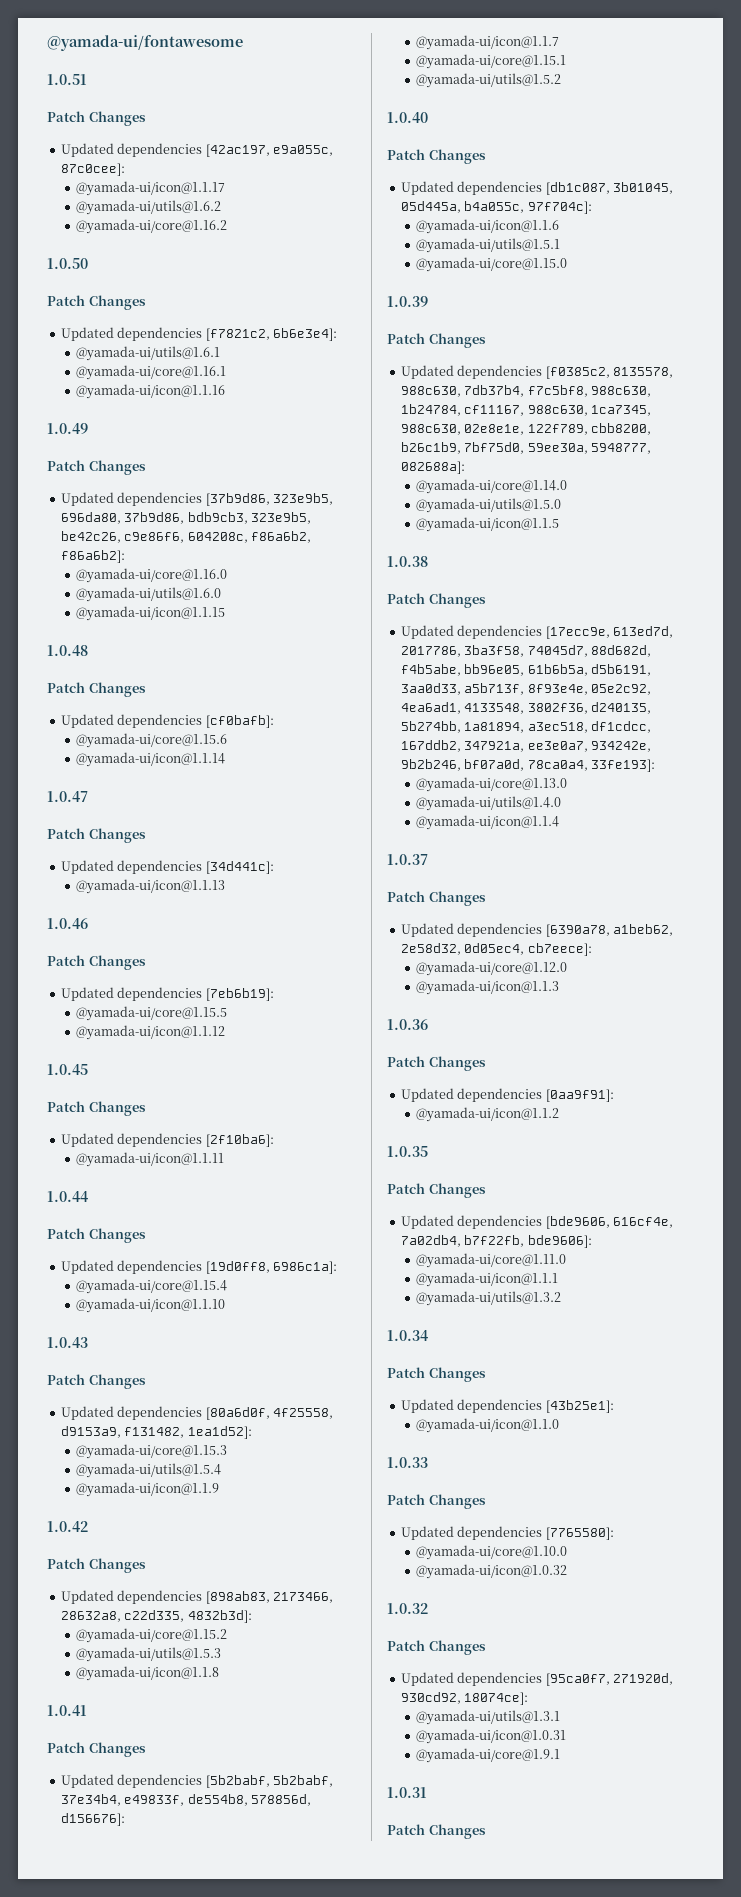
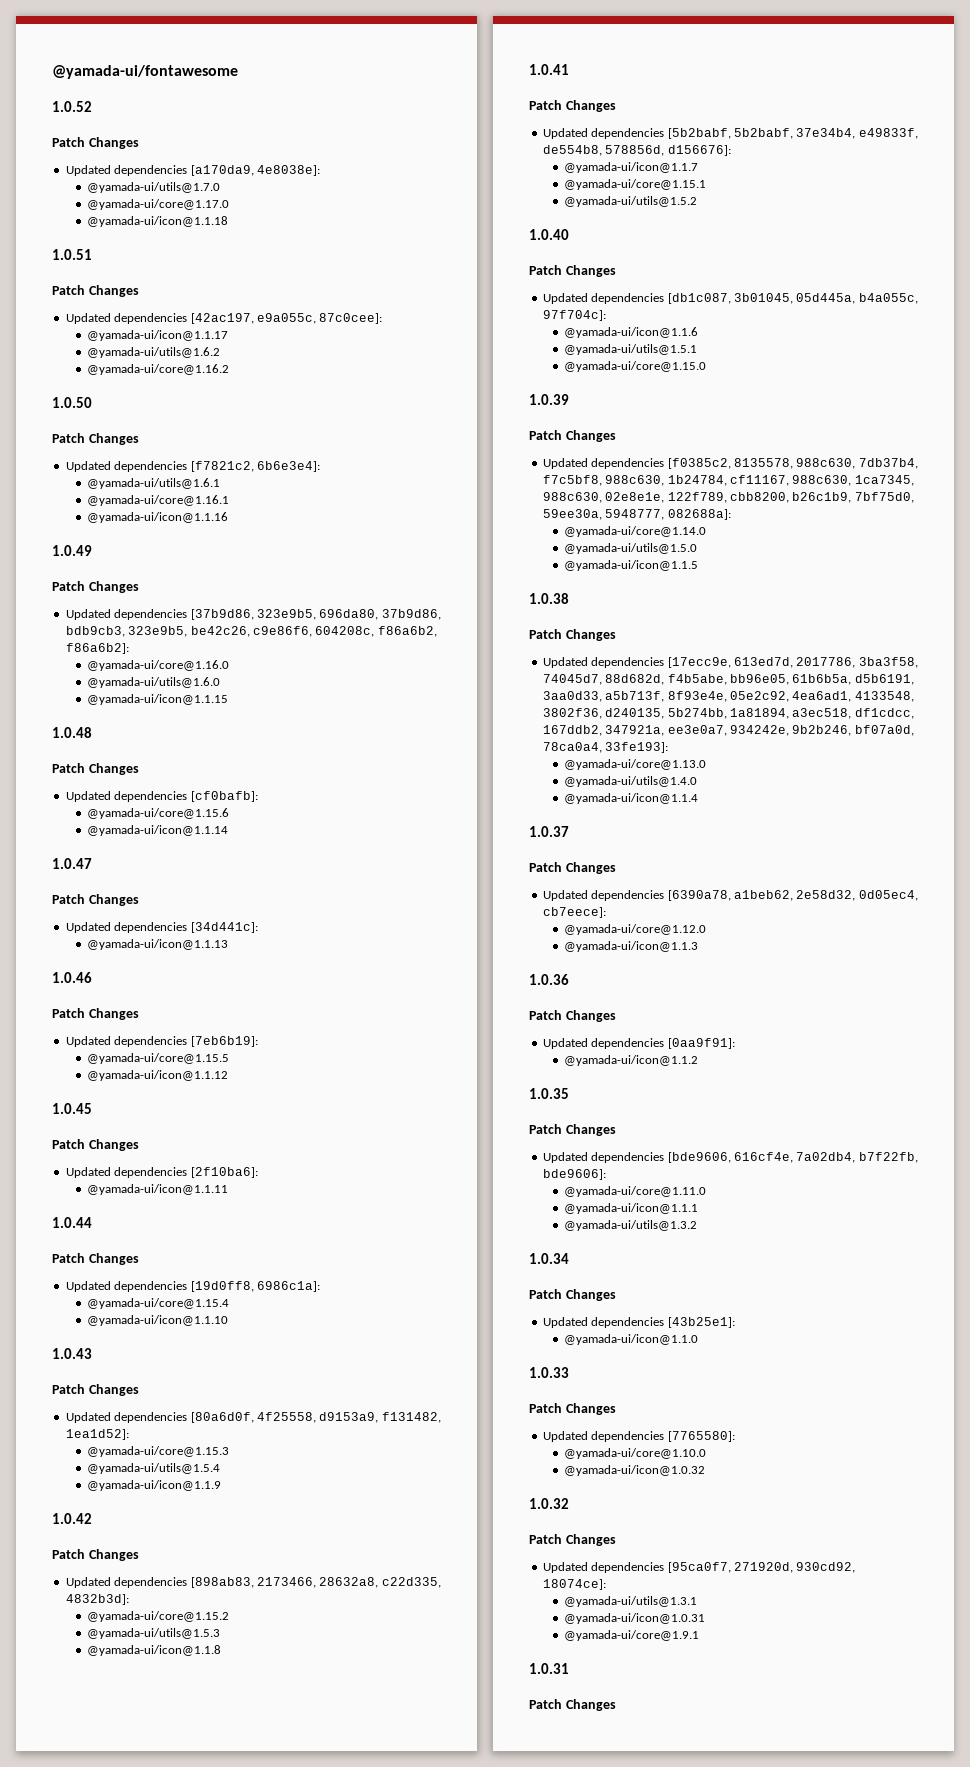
+ 1.0.52
+ Patch Changes
+ Updated dependencies [a170da9, 4e8038e]:
+ @yamada-ui/utils@1.7.0
+ @yamada-ui/core@1.17.0
+ @yamada-ui/icon@1.1.18

